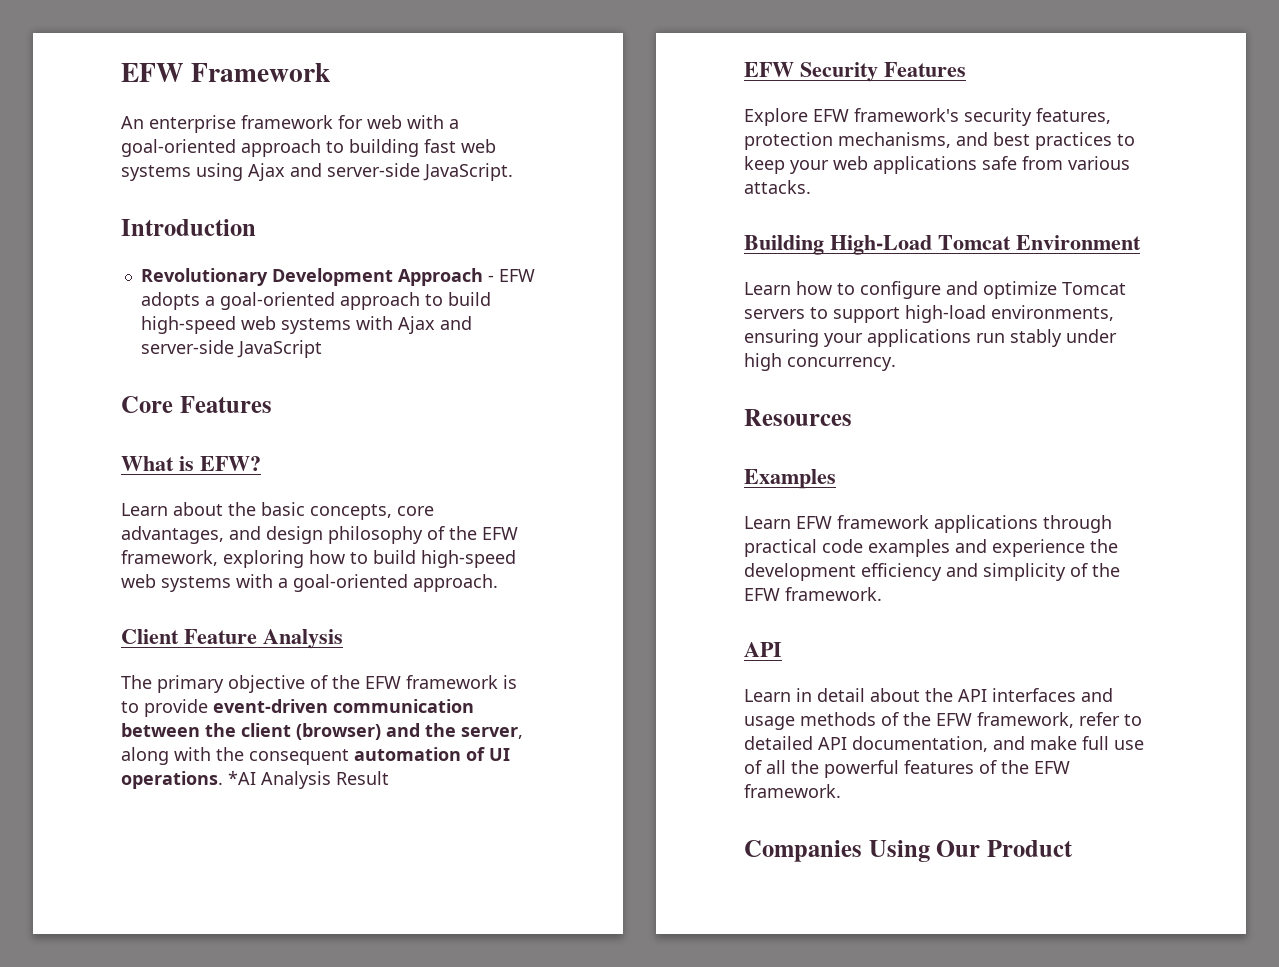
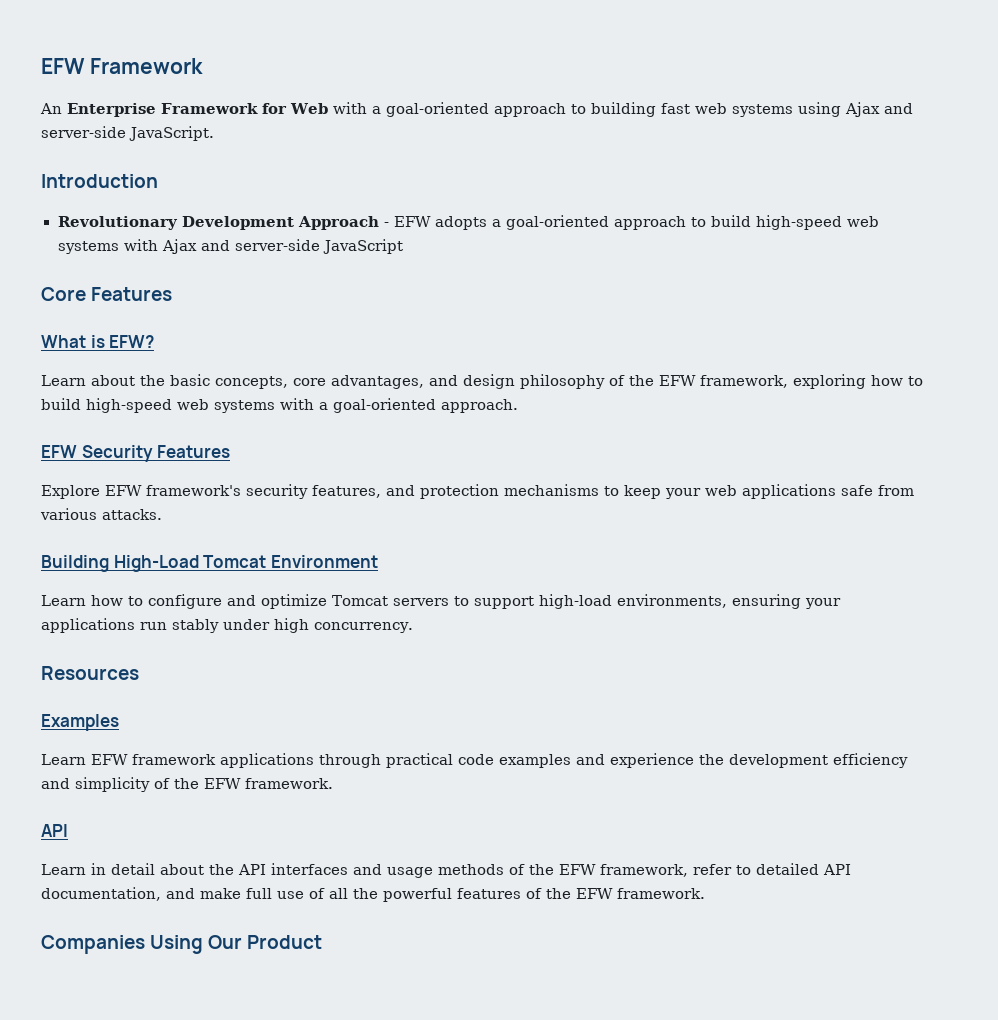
- An enterprise framework for web with a goal-oriented approach to building fast web systems using Ajax and server-side JavaScript.
+ An Enterprise Framework for Web with a goal-oriented approach to building fast web systems using Ajax and server-side JavaScript.
- Client Feature Analysis
- The primary objective of the EFW framework is to provide event-driven communication between the client (browser) and the server, along with the consequent automation of UI operations. *AI Analysis Result
- Explore EFW framework's security features, protection mechanisms, and best practices to keep your web applications safe from various attacks.
+ Explore EFW framework's security features, and protection mechanisms to keep your web applications safe from various attacks.

